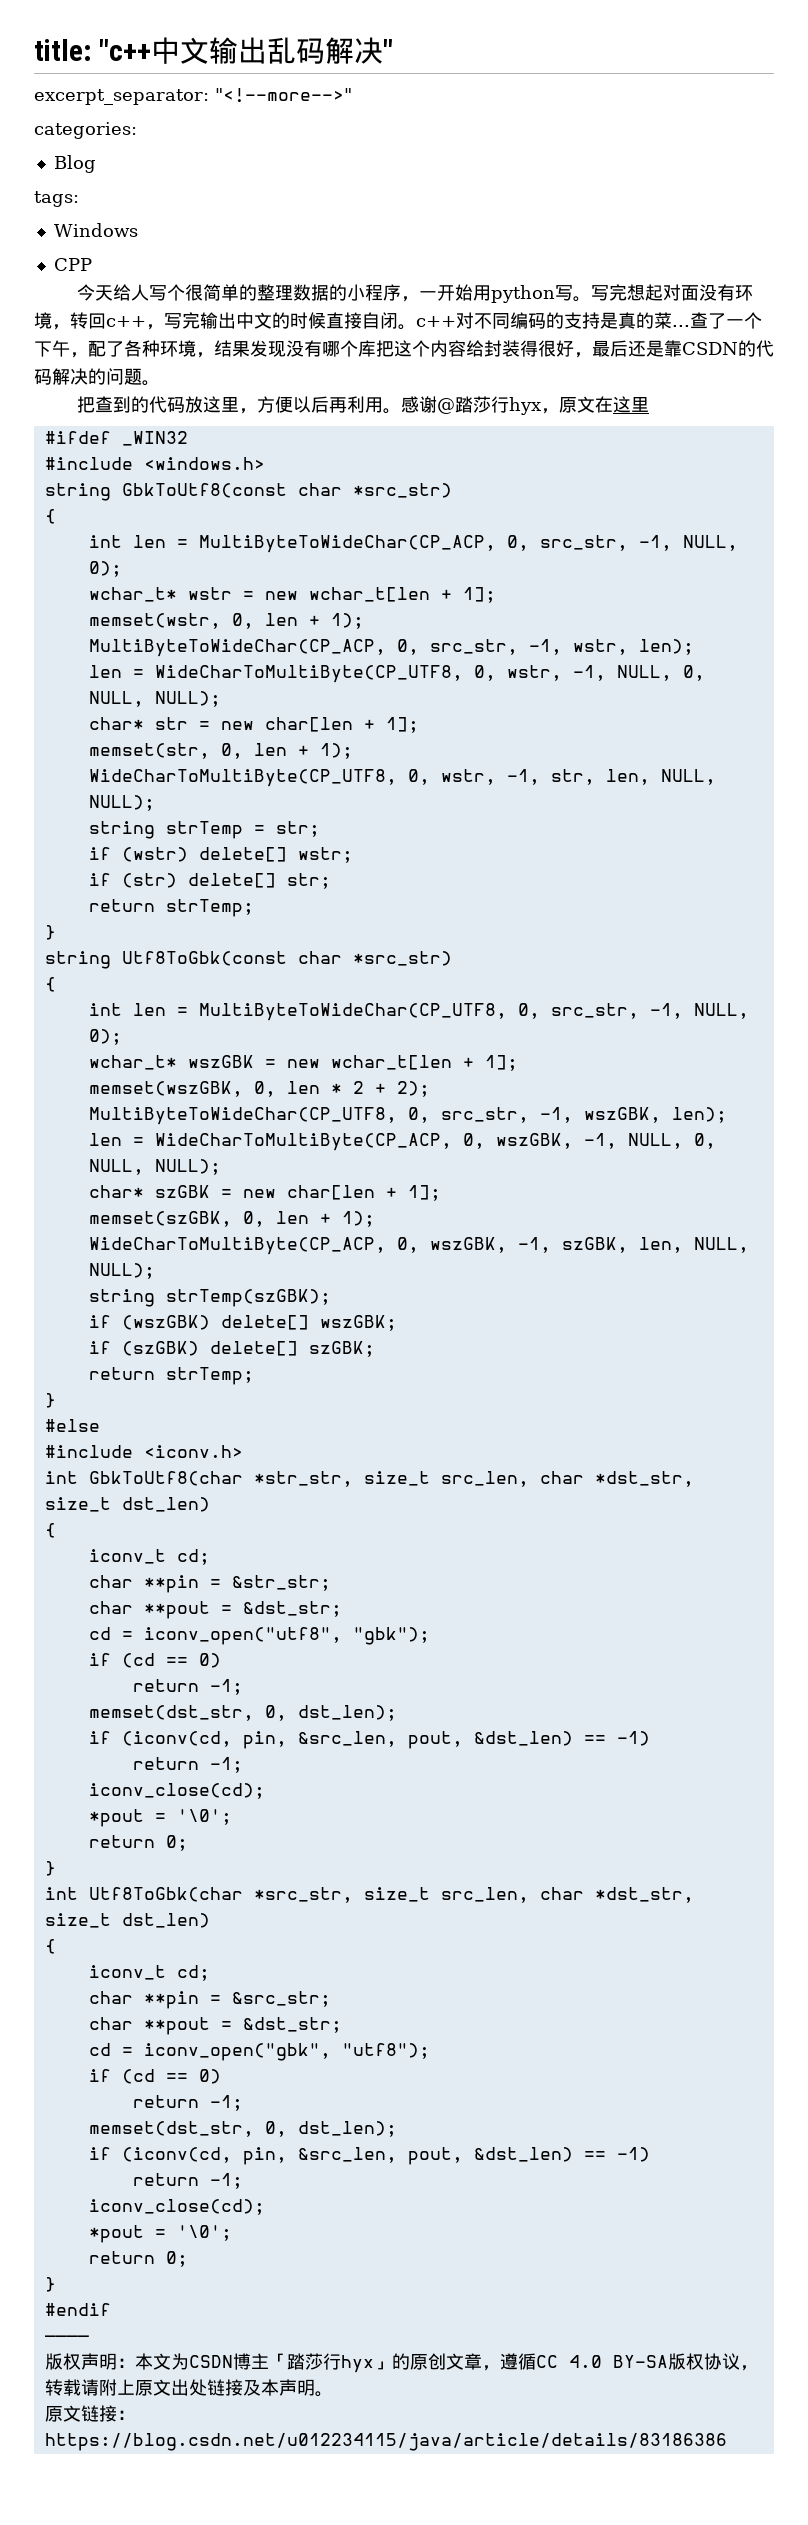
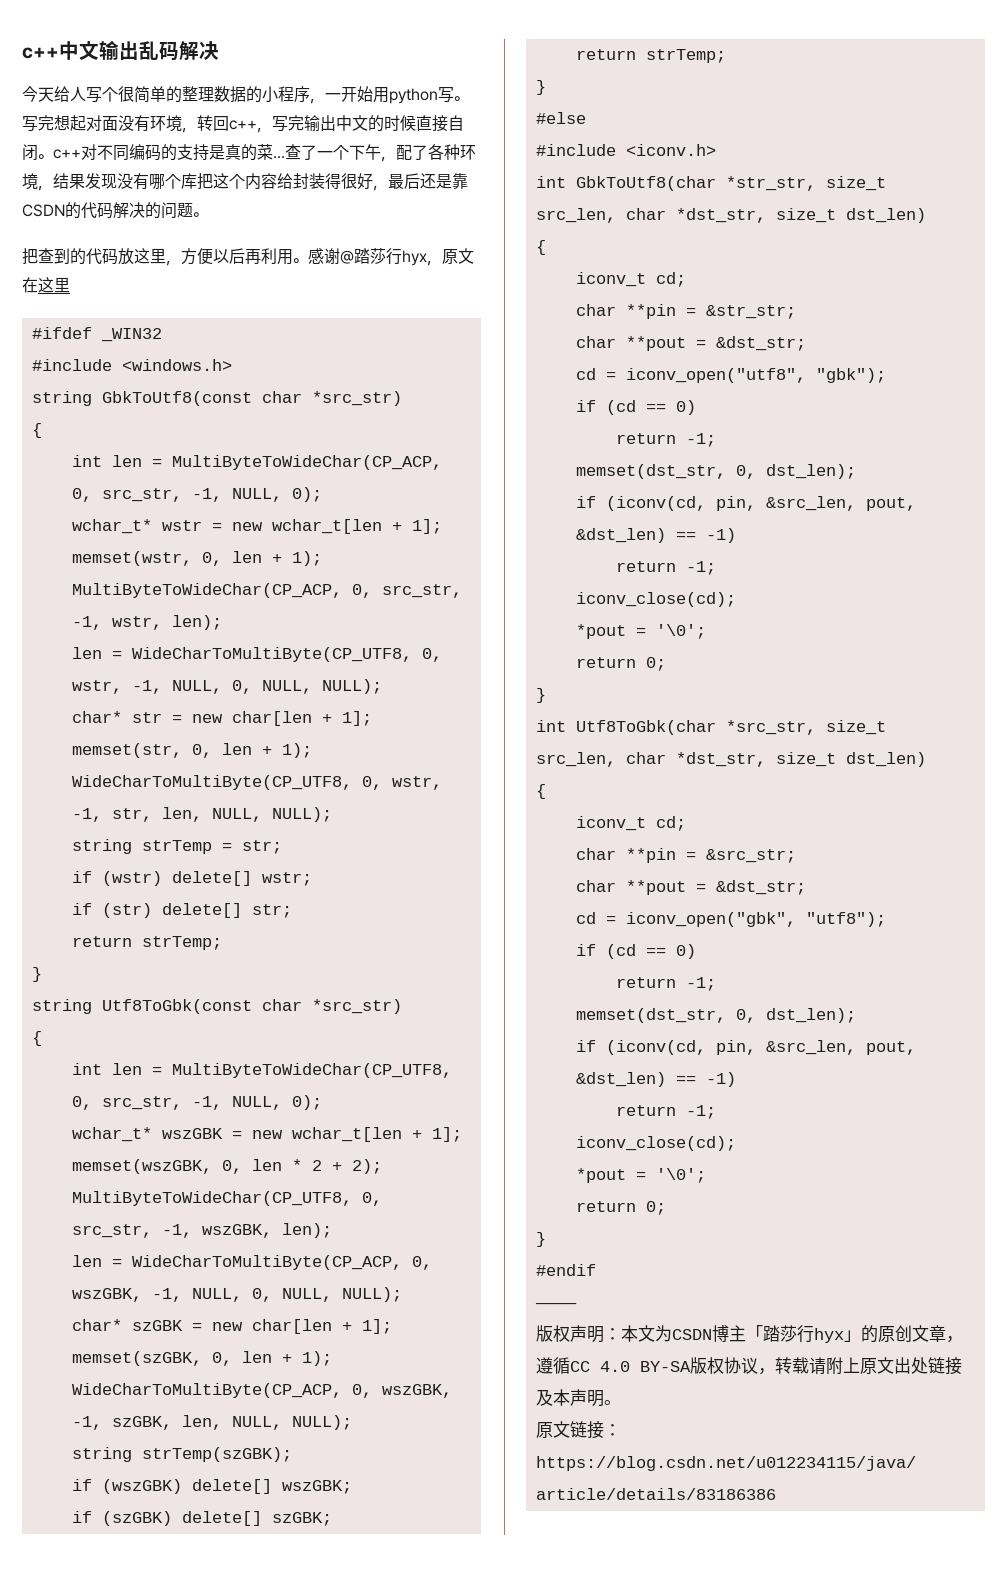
- title: "c++中文输出乱码解决"
- excerpt_separator: "<!--more-->"
- categories:
- Blog
- tags:
- Windows
- CPP
+ c++中文输出乱码解决

